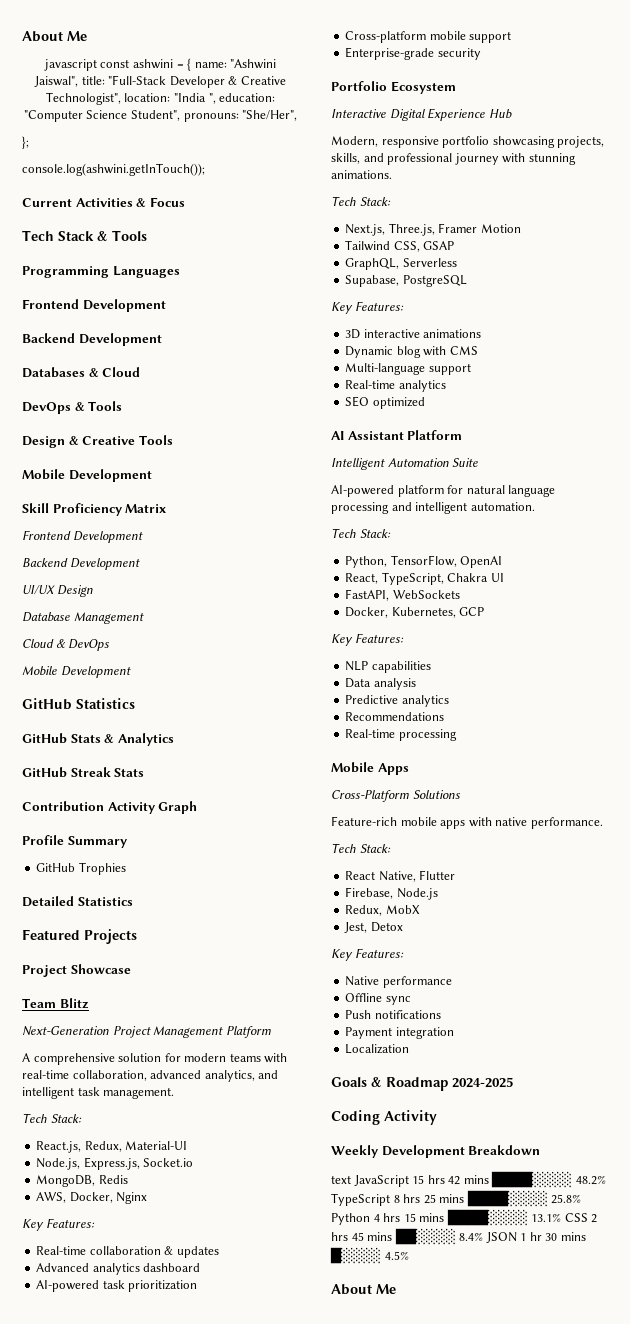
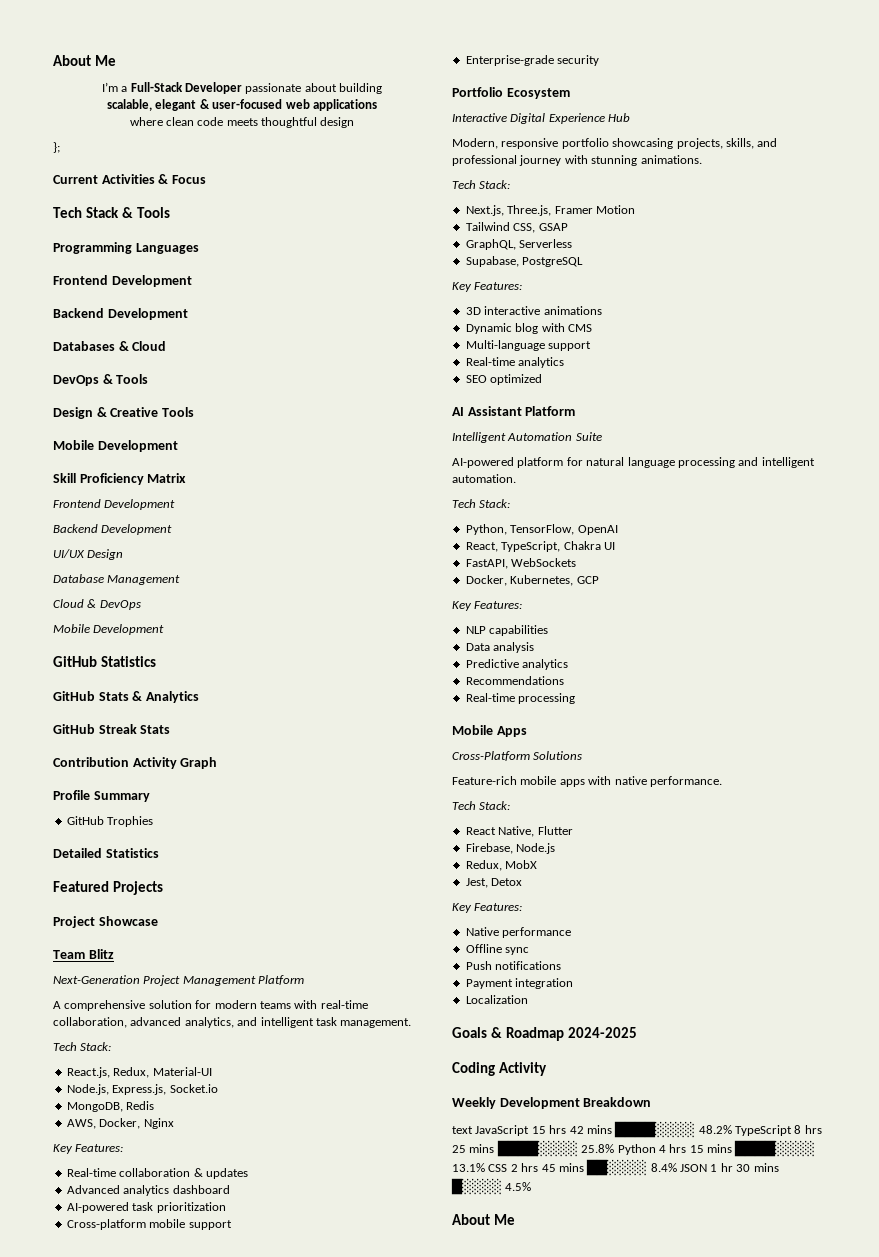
- javascript const ashwini = { name: "Ashwini Jaiswal", title: "Full-Stack Developer & Creative Technologist", location: "India ", education: "Computer Science Student", pronouns: "She/Her",
+ I’m a Full-Stack Developer passionate about building
+ scalable, elegant & user-focused web applications
+ where clean code meets thoughtful design
- console.log(ashwini.getInTouch());

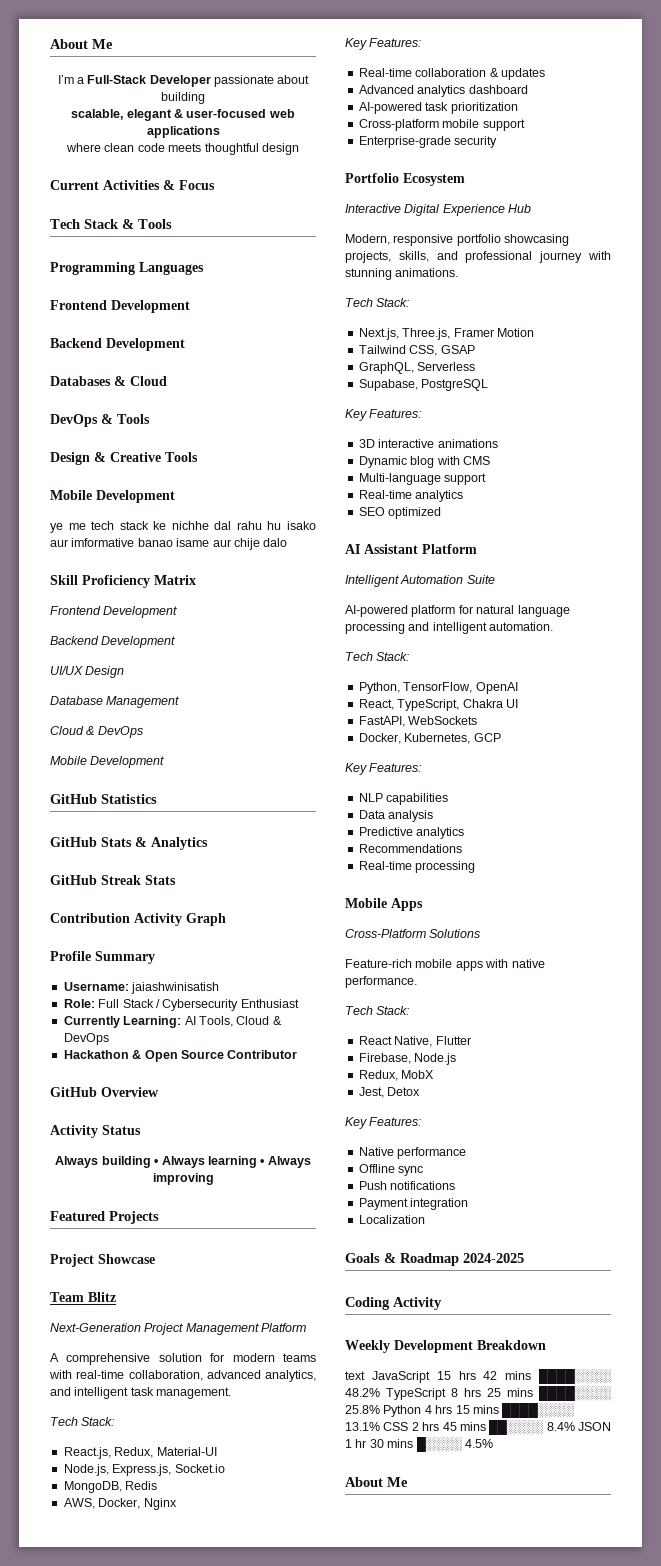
- };
+ ye me tech stack ke nichhe dal rahu hu isako aur imformative banao isame aur chije dalo
- GitHub Trophies
- Detailed Statistics
+ Username: jaiashwinisatish
+ Role: Full Stack / Cybersecurity Enthusiast
+ Currently Learning: AI Tools, Cloud & DevOps
+ Hackathon & Open Source Contributor
+ GitHub Overview
+ Activity Status
+ Always building • Always learning • Always improving

